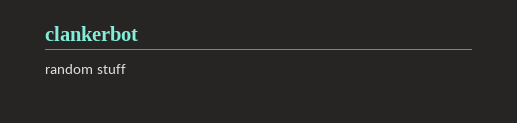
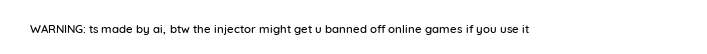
- clankerbot
- random stuff
+ WARNING: ts made by ai, btw the injector might get u banned off online games if you use it

